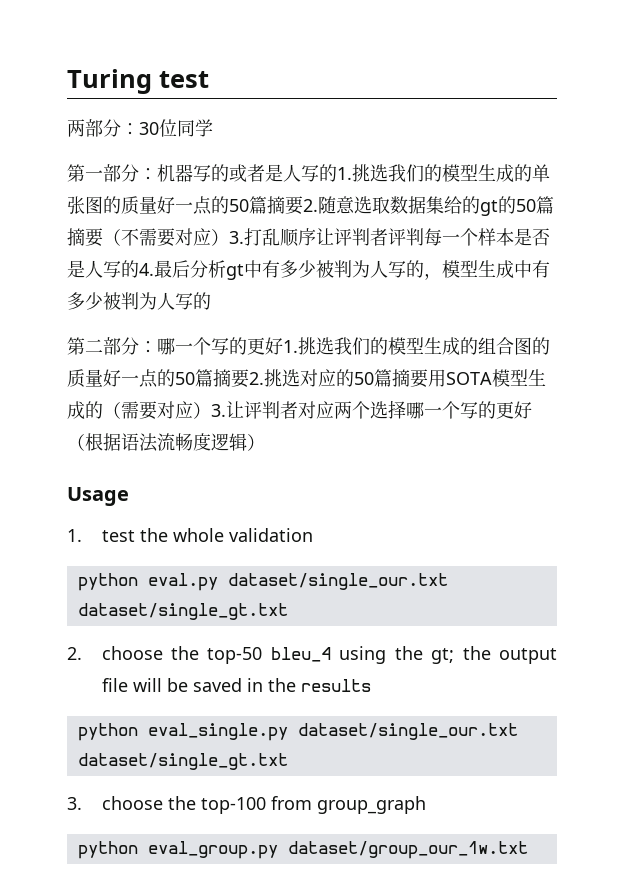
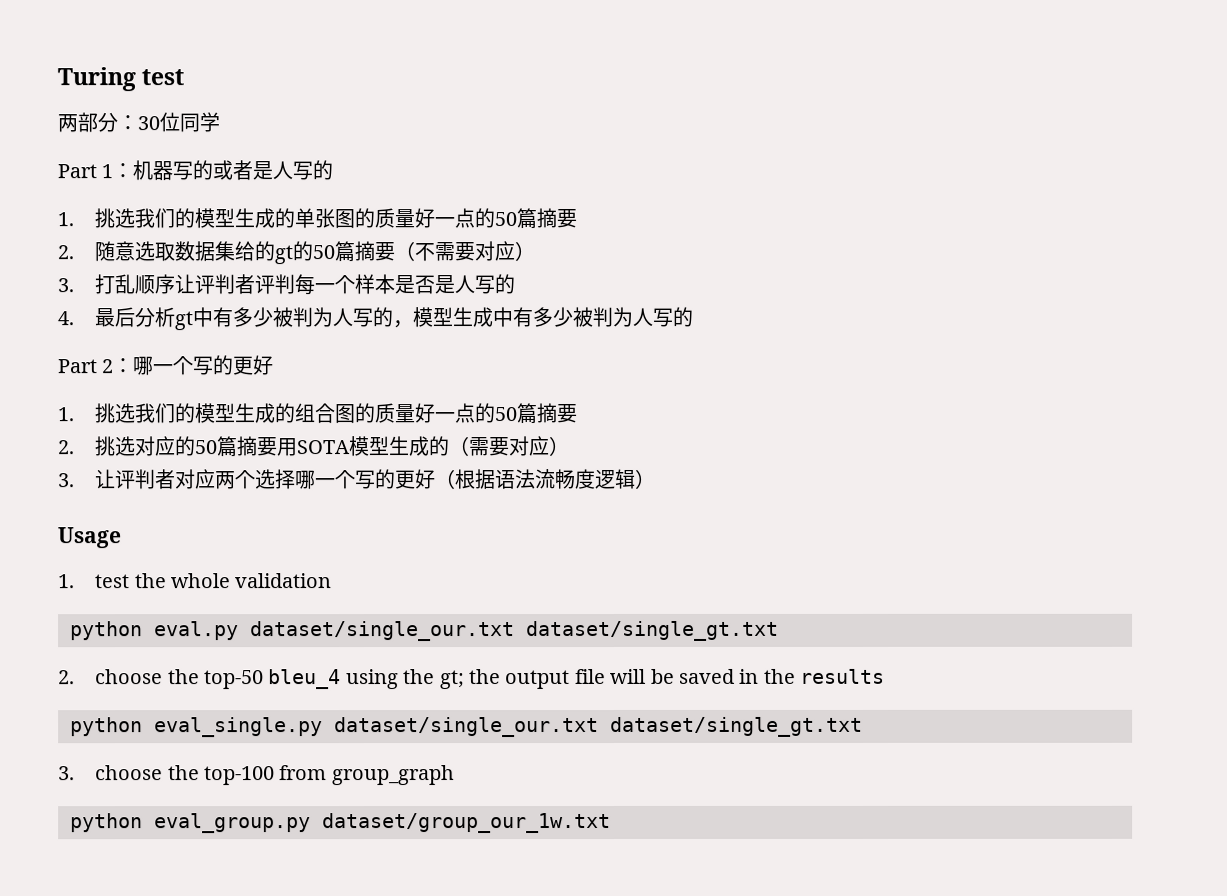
- 第一部分：机器写的或者是人写的1.挑选我们的模型生成的单张图的质量好一点的50篇摘要2.随意选取数据集给的gt的50篇摘要（不需要对应）3.打乱顺序让评判者评判每一个样本是否是人写的4.最后分析gt中有多少被判为人写的，模型生成中有多少被判为人写的
+ Part 1：机器写的或者是人写的
+ 1.挑选我们的模型生成的单张图的质量好一点的50篇摘要
+ 2.随意选取数据集给的gt的50篇摘要（不需要对应）
+ 3.打乱顺序让评判者评判每一个样本是否是人写的
+ 4.最后分析gt中有多少被判为人写的，模型生成中有多少被判为人写的
- 第二部分：哪一个写的更好1.挑选我们的模型生成的组合图的质量好一点的50篇摘要2.挑选对应的50篇摘要用SOTA模型生成的（需要对应）3.让评判者对应两个选择哪一个写的更好（根据语法流畅度逻辑）
+ Part 2：哪一个写的更好
+ 1.挑选我们的模型生成的组合图的质量好一点的50篇摘要
+ 2.挑选对应的50篇摘要用SOTA模型生成的（需要对应）
+ 3.让评判者对应两个选择哪一个写的更好（根据语法流畅度逻辑）

